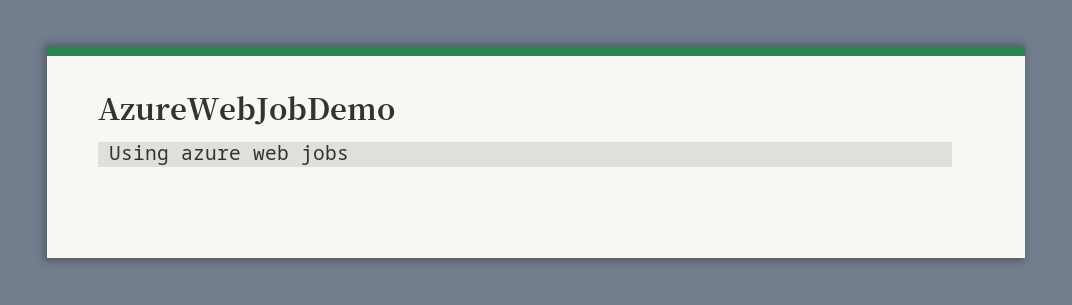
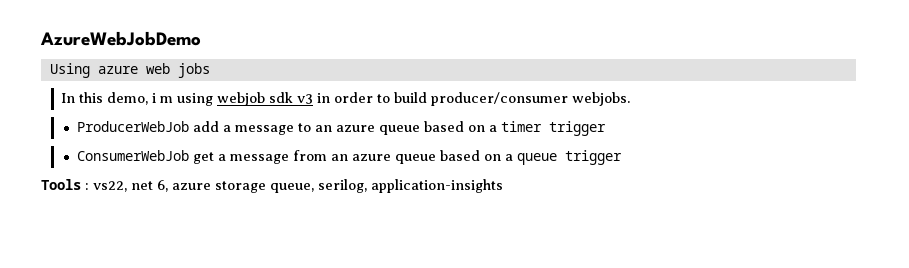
+ In this demo, i m using webjob sdk v3 in order to build producer/consumer webjobs.
+ ProducerWebJob add a message to an azure queue based on a timer trigger
+ ConsumerWebJob get a message from an azure queue based on a queue trigger
+ Tools : vs22, net 6, azure storage queue, serilog, application-insights

